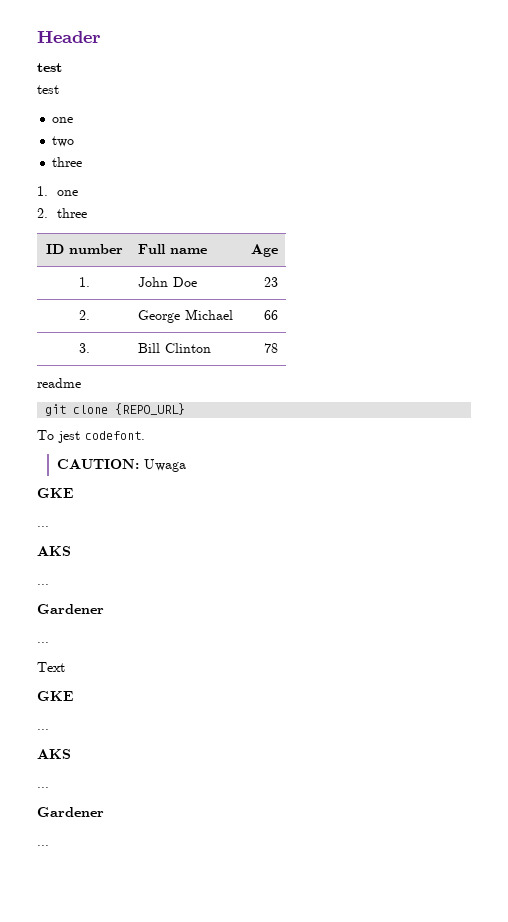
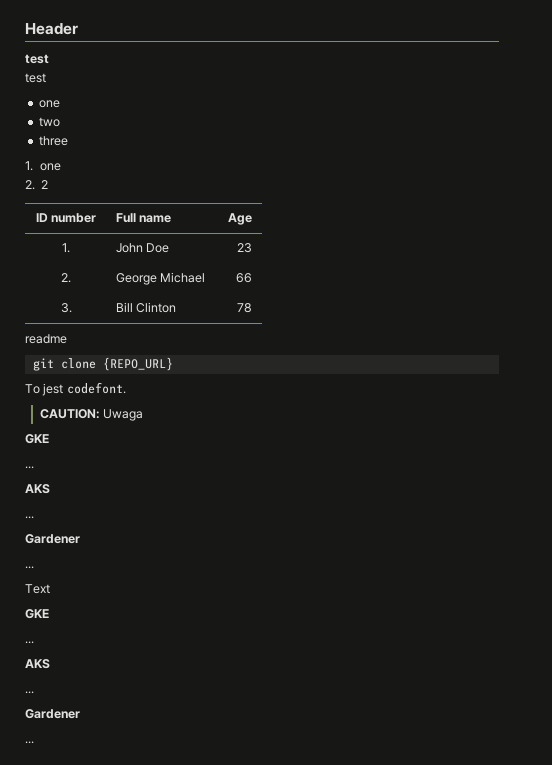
- 2. three
+ 2. 2

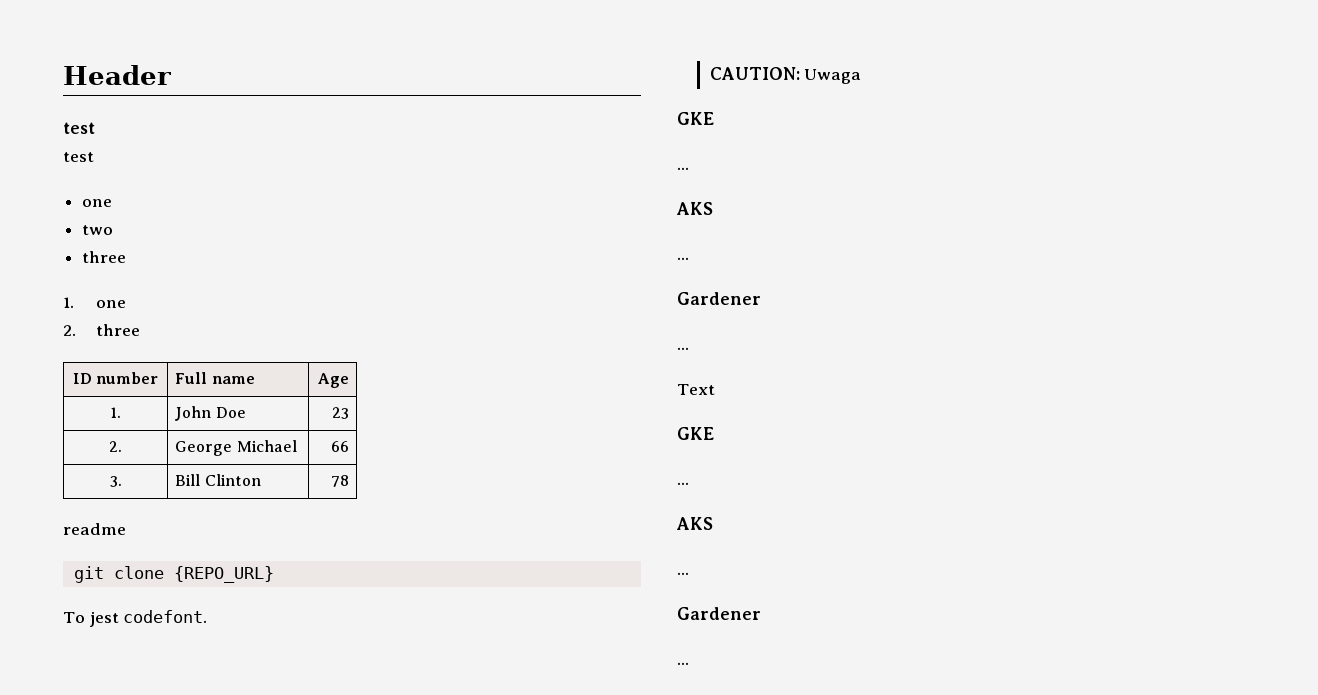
- 2. 2
+ 2. three

